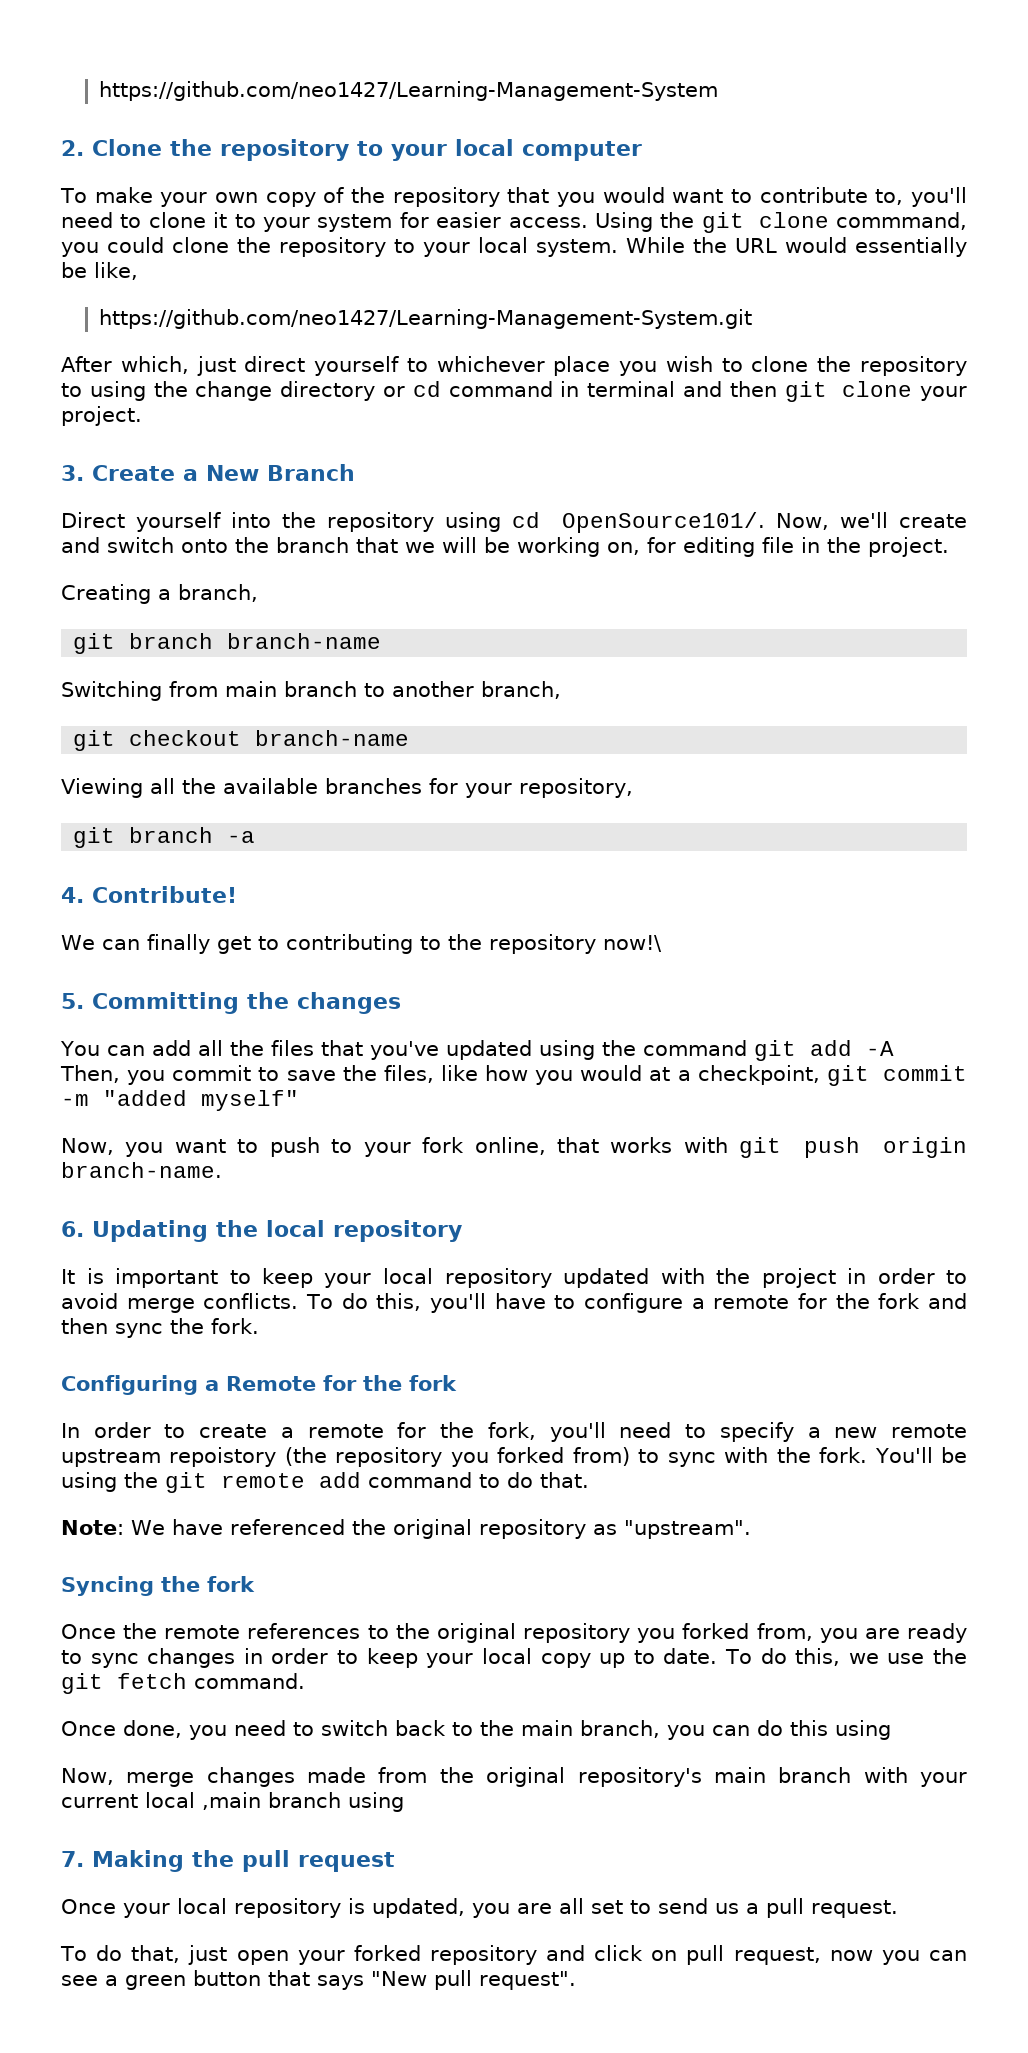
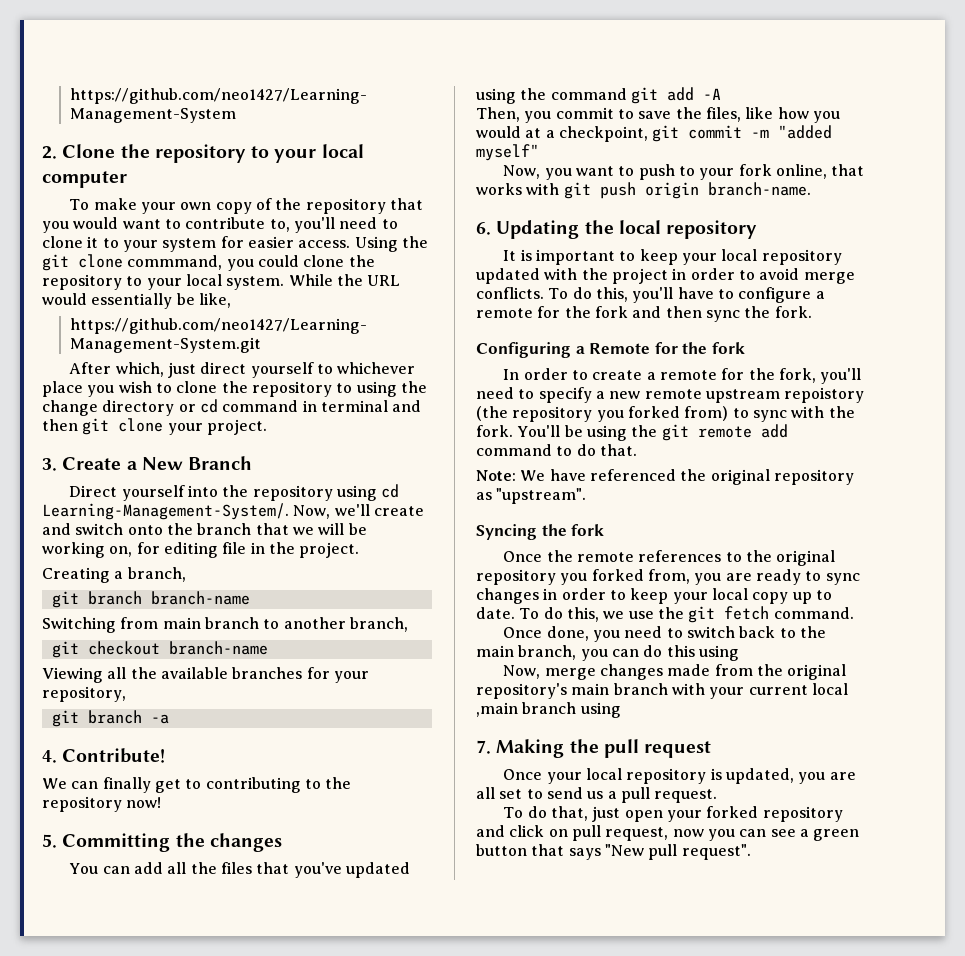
- Direct yourself into the repository using cd OpenSource101/.
+ Direct yourself into the repository using cd Learning-Management-System/.
- We can finally get to contributing to the repository now!\
+ We can finally get to contributing to the repository now!

